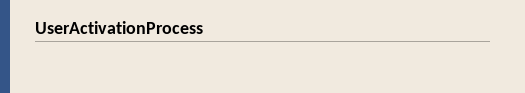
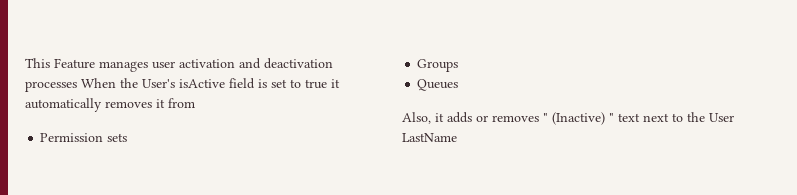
- UserActivationProcess
+ This Feature manages user activation and deactivation processes When the User's isActive field is set to true it automatically removes it from
+ Permission sets
+ Groups
+ Queues
+ Also, it adds or removes " (Inactive) " text next to the User LastName

